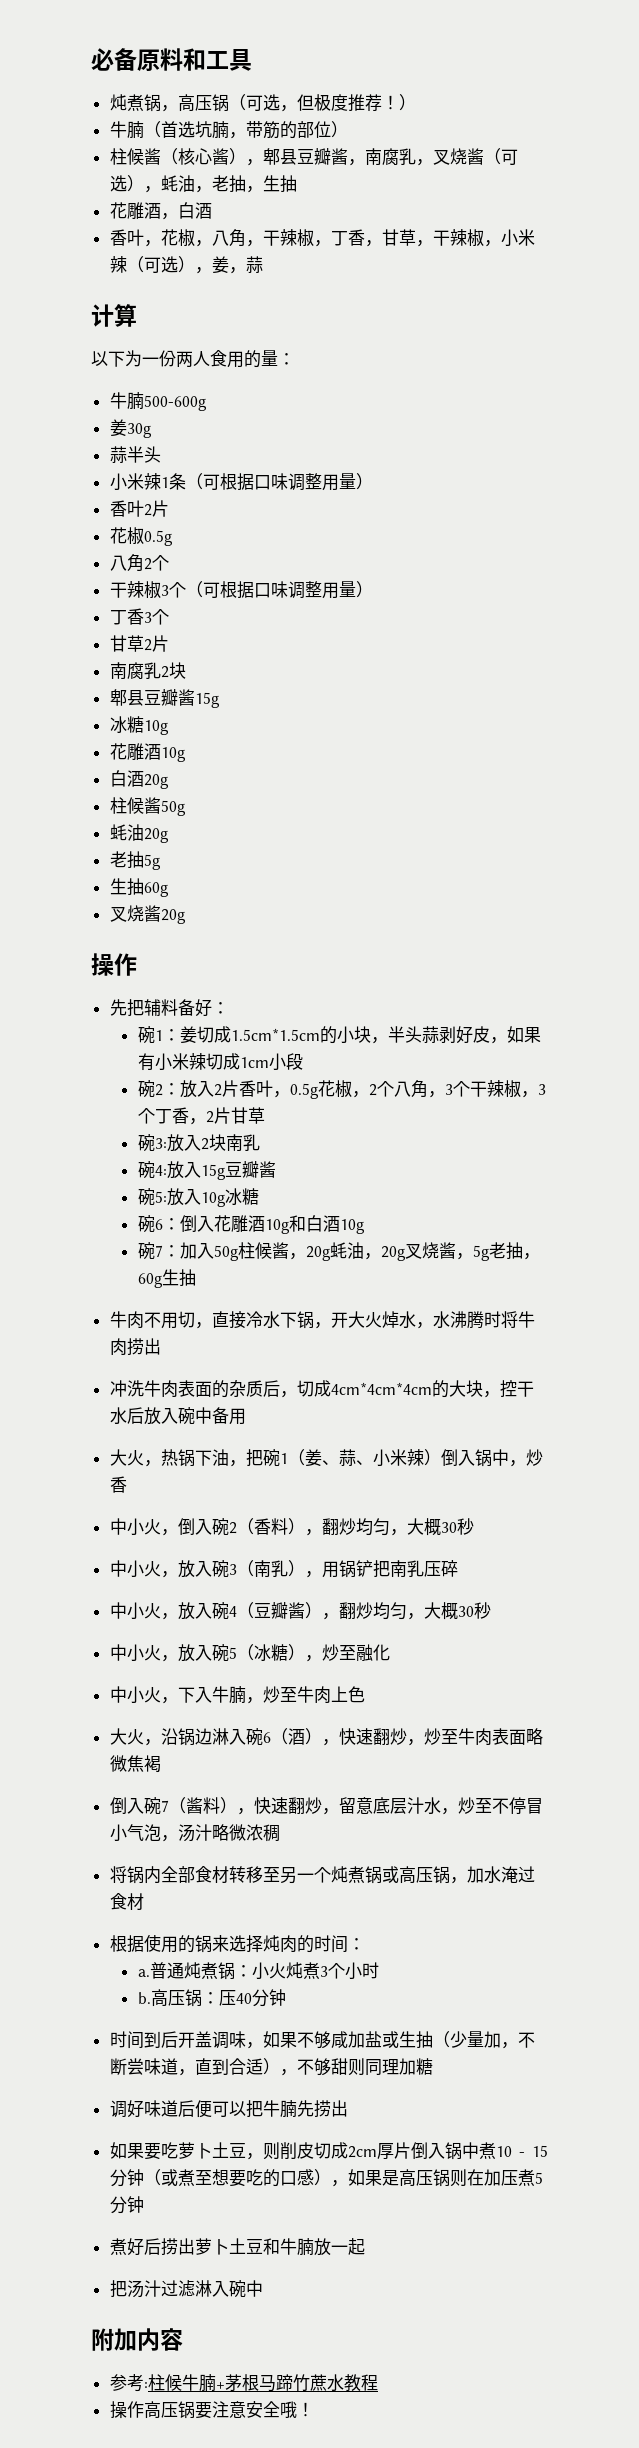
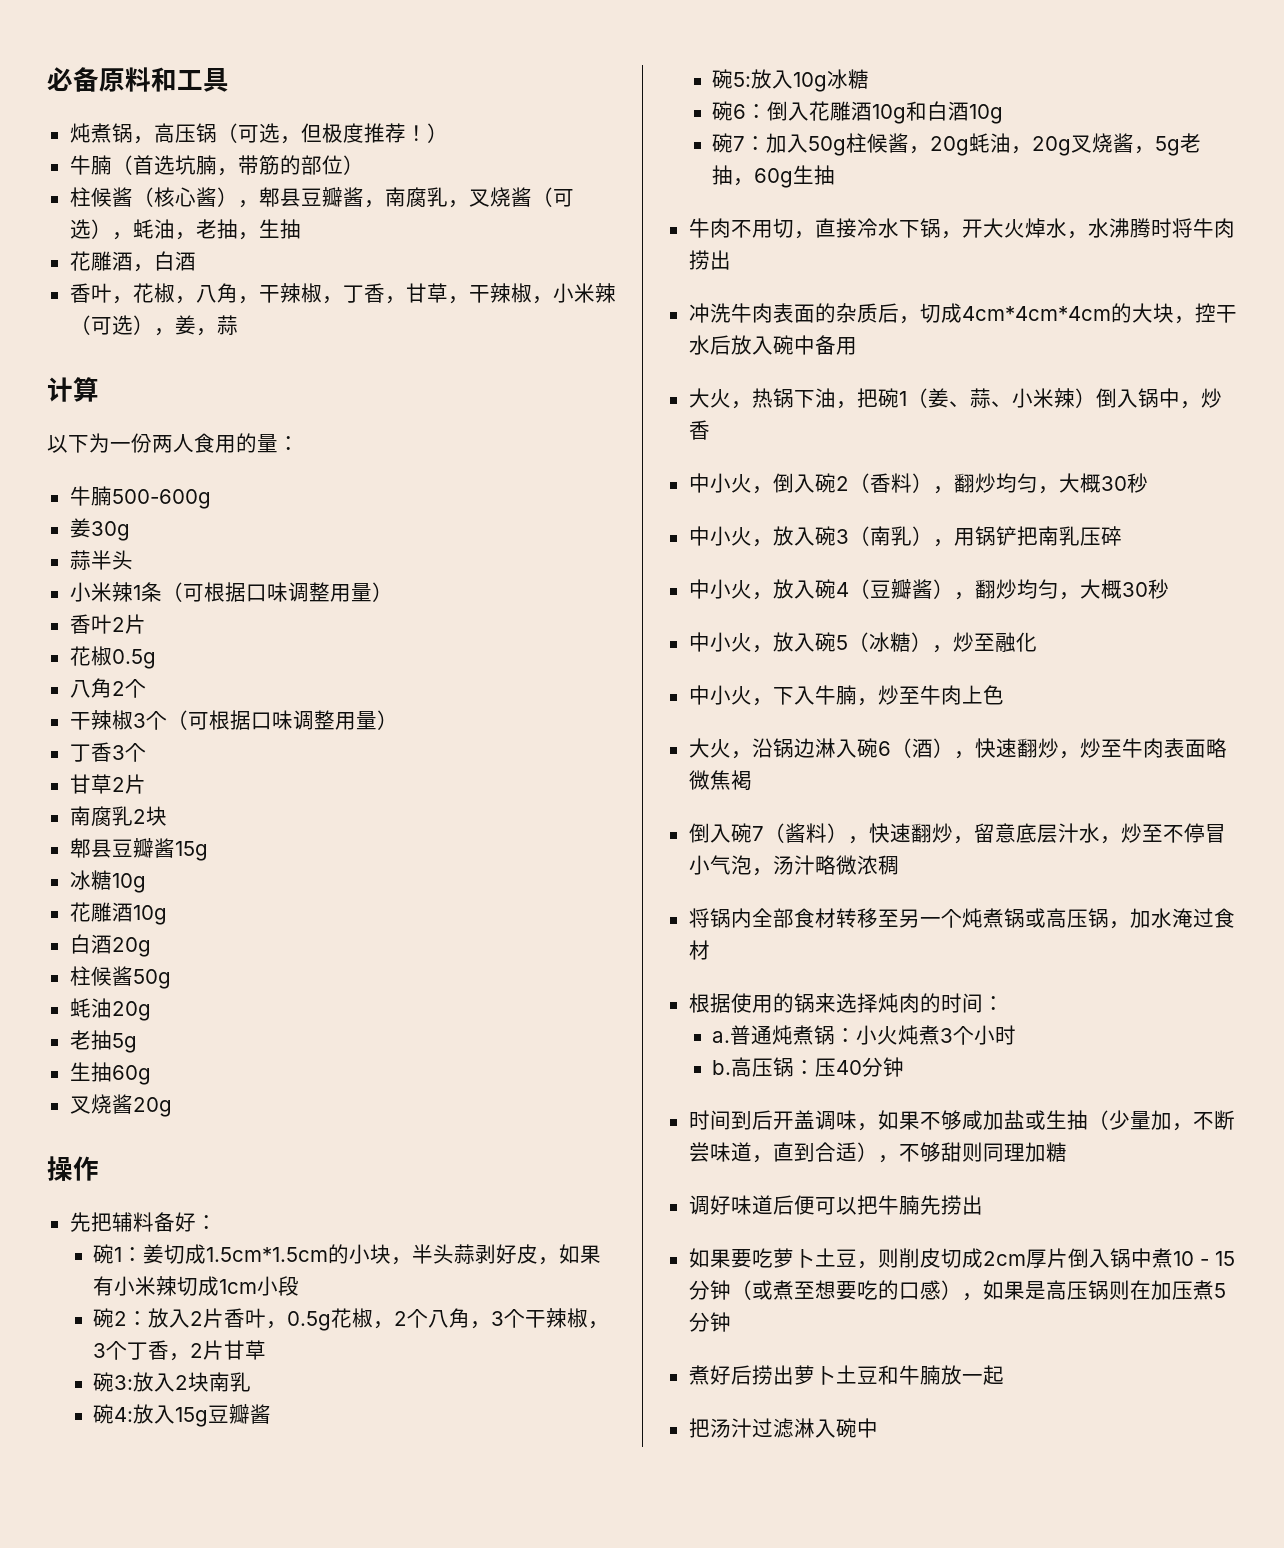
- 附加内容
- 参考:柱候牛腩+茅根马蹄竹蔗水教程
- 操作高压锅要注意安全哦！

